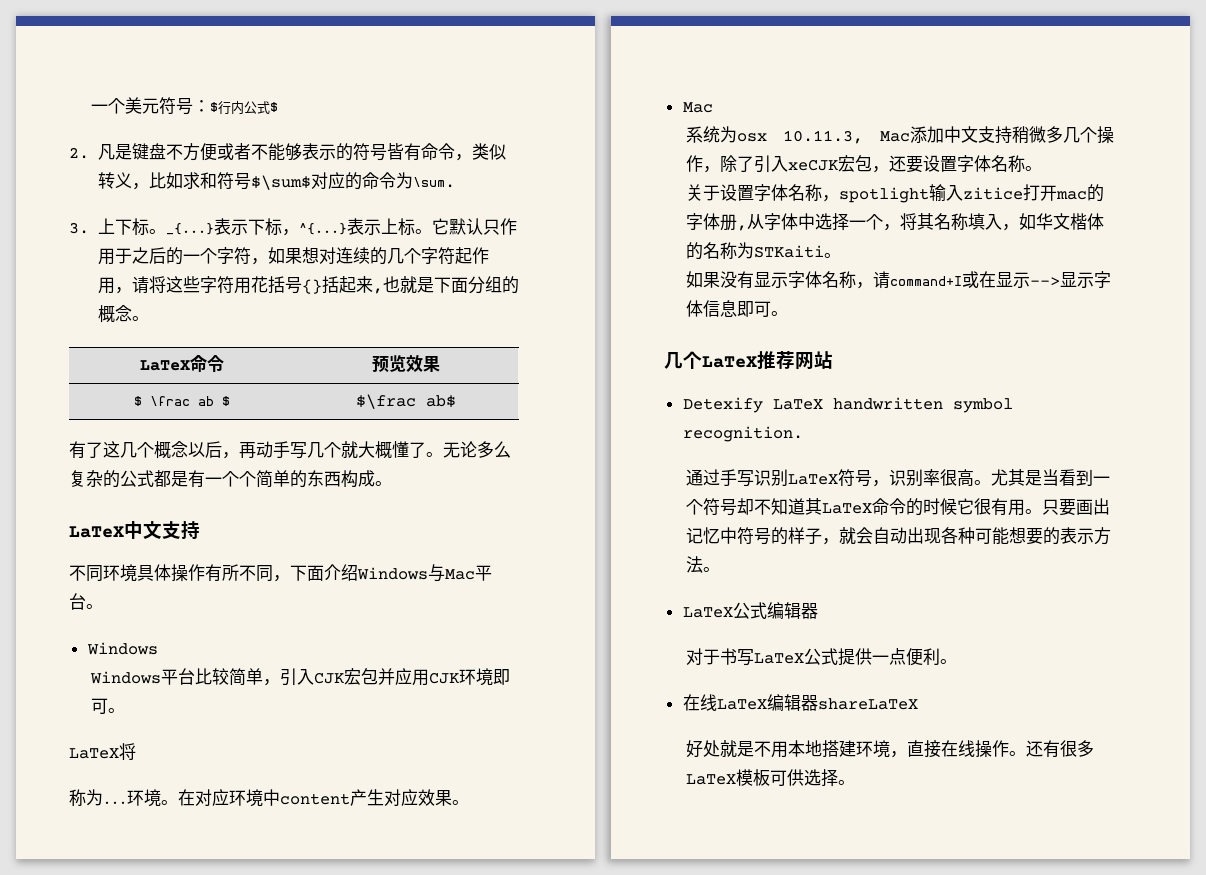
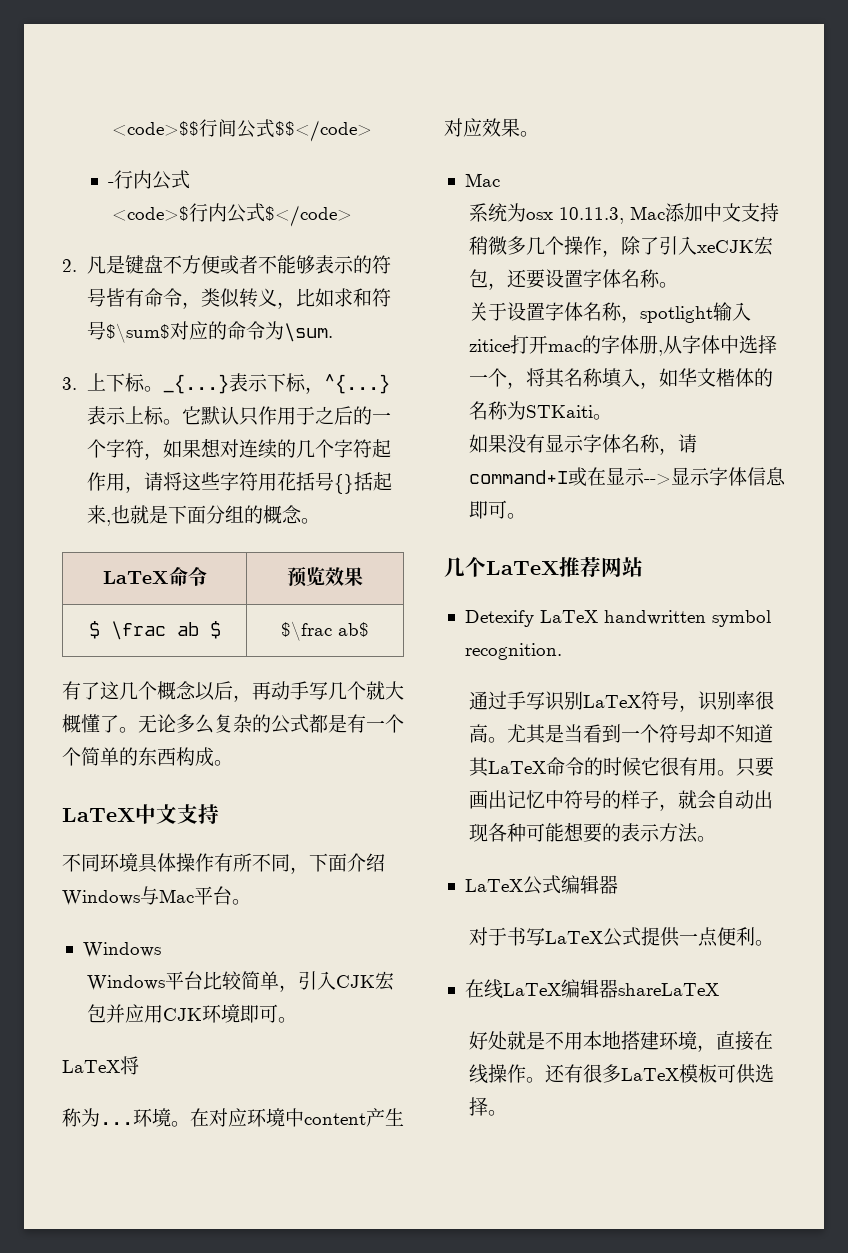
- 一个美元符号：$行内公式$
+ <code>$$行间公式$$</code>
+ -行内公式
+ <code>$行内公式$</code>

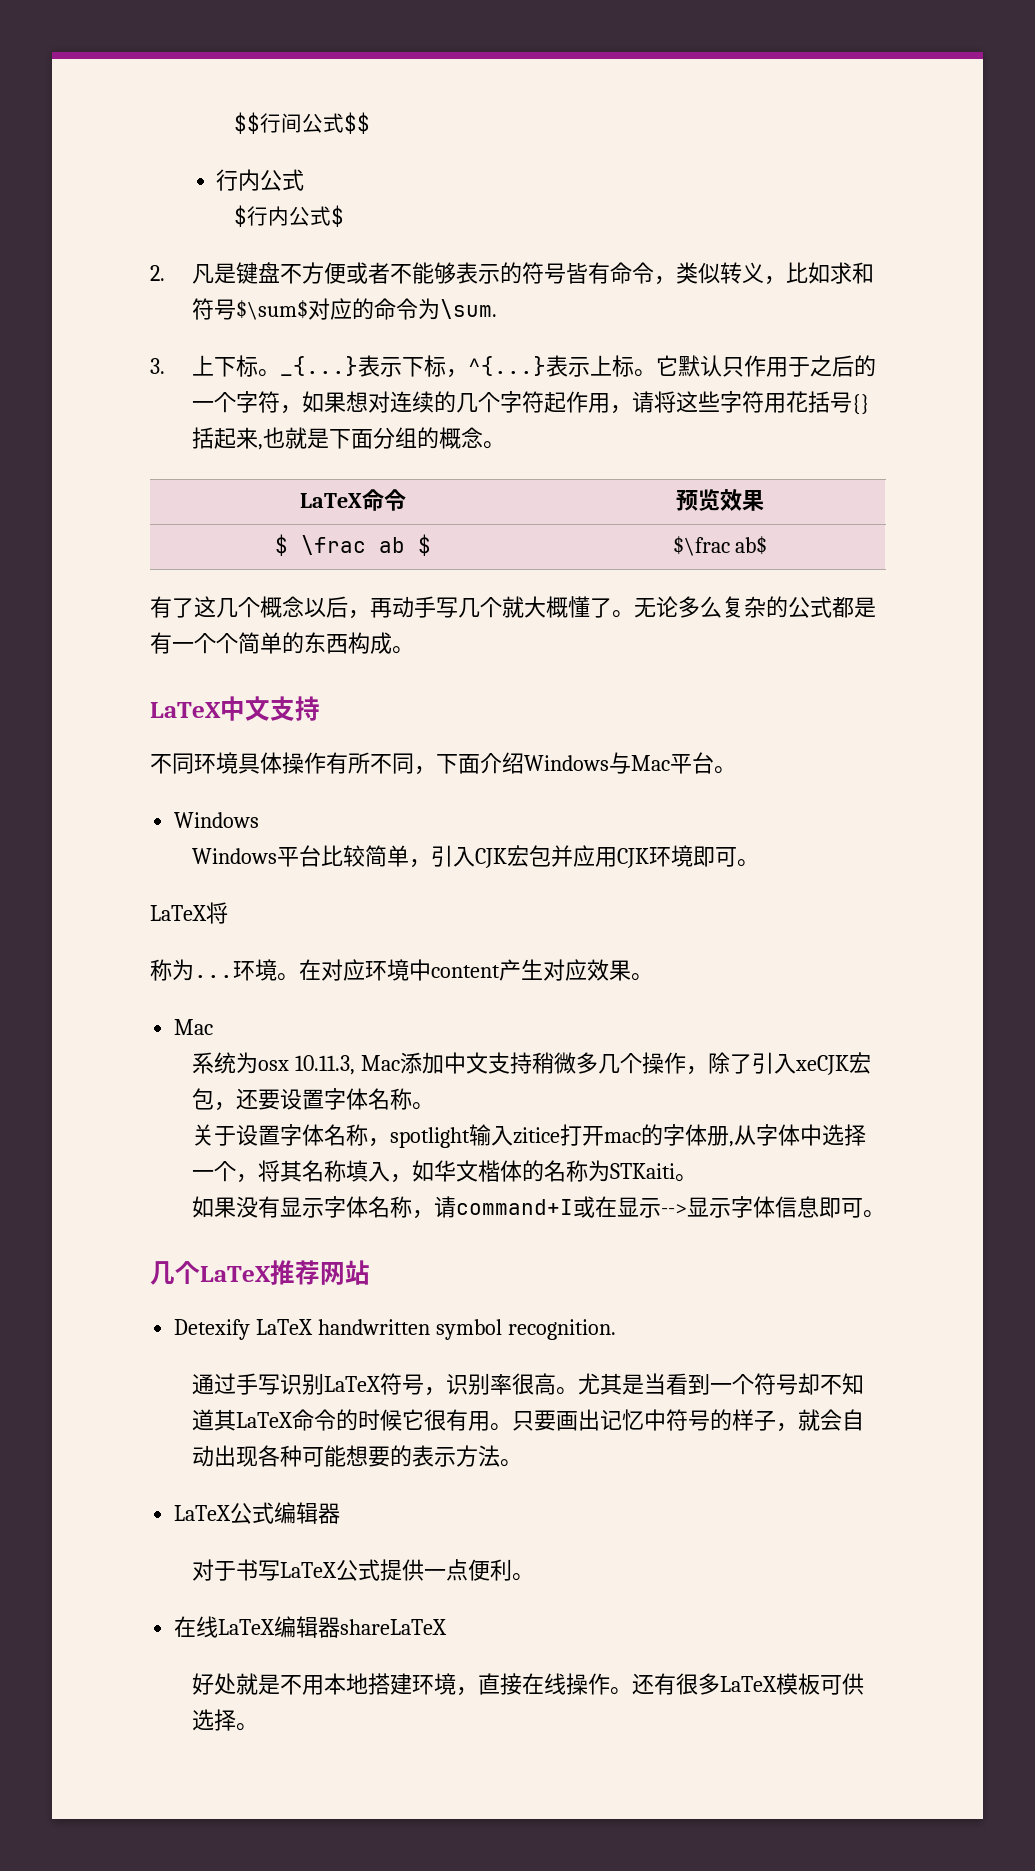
- <code>$$行间公式$$</code>
- -行内公式
+ $$行间公式$$
+ 行内公式
- <code>$行内公式$</code>
+ $行内公式$

